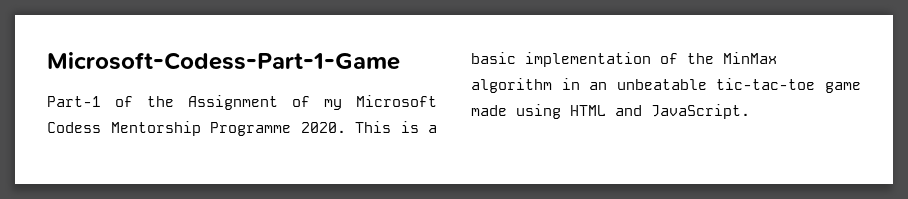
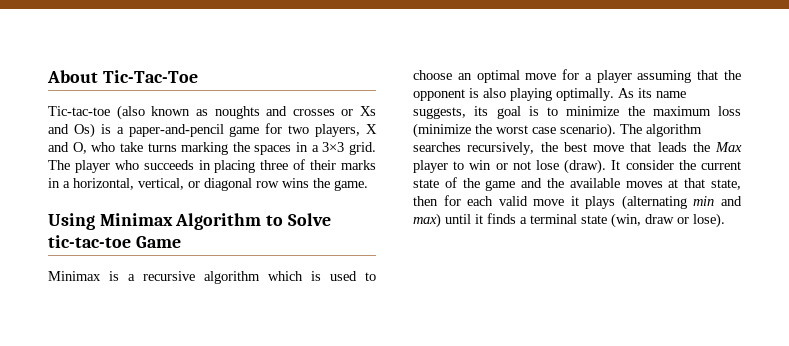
- Microsoft-Codess-Part-1-Game
- Part-1 of the Assignment of my Microsoft Codess Mentorship Programme 2020. This is a basic implementation of the MinMax algorithm in an unbeatable tic-tac-toe game made using HTML and JavaScript.
+ About Tic-Tac-Toe
+ Tic-tac-toe (also known as noughts and crosses or Xs and Os) is a paper-and-pencil game for two players, X and O, who take turns marking the spaces in a 3×3 grid. The player who succeeds in placing three of their marks in a horizontal, vertical, or diagonal row wins the game.
+ Using Minimax Algorithm to Solve tic-tac-toe Game
+ Minimax is a recursive algorithm which is used to choose an optimal move for a player assuming that the opponent is also playing optimally. As its name suggests, its goal is to minimize the maximum loss (minimize the worst case scenario). The algorithm searches recursively, the best move that leads the Max player to win or not lose (draw). It consider the current state of the game and the available moves at that state, then for each valid move it plays (alternating min and max) until it finds a terminal state (win, draw or lose).

